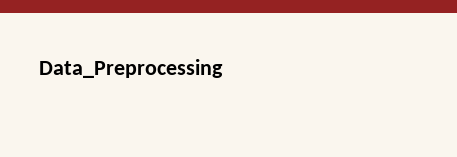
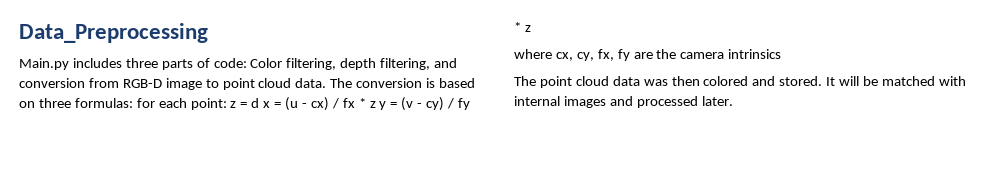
+ Main.py includes three parts of code: Color filtering, depth filtering, and conversion from RGB-D image to point cloud data. The conversion is based on three formulas: for each point: z = d x = (u - cx) / fx * z y = (v - cy) / fy * z
+ where cx, cy, fx, fy are the camera intrinsics
+ The point cloud data was then colored and stored. It will be matched with internal images and processed later.

